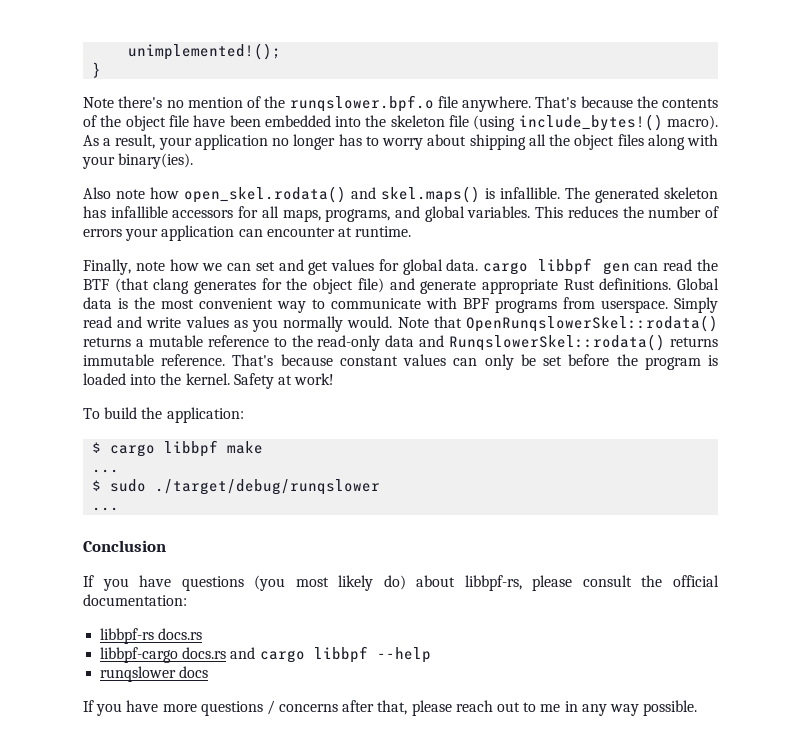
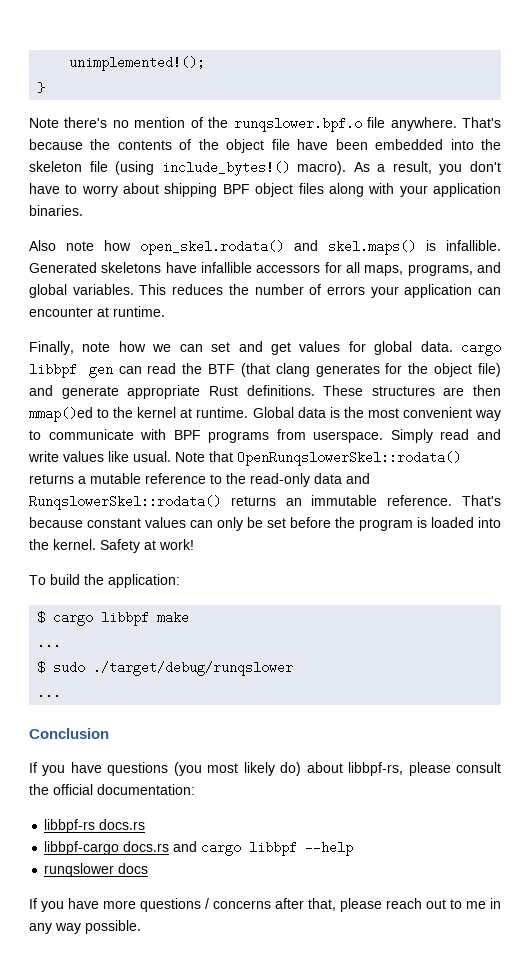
- As a result, your application no longer has to worry about shipping all the object files along with your binary(ies).
+ As a result, you don't have to worry about shipping BPF object files along with your application binaries.
- The generated skeleton has infallible accessors for all maps, programs, and global variables.
+ Generated skeletons have infallible accessors for all maps, programs, and global variables.
+ These structures are then mmap()ed to the kernel at runtime.
- Simply read and write values as you normally would.
+ Simply read and write values like usual.
- Note that OpenRunqslowerSkel::rodata() returns a mutable reference to the read-only data and RunqslowerSkel::rodata() returns immutable reference.
+ Note that OpenRunqslowerSkel::rodata() returns a mutable reference to the read-only data and RunqslowerSkel::rodata() returns an immutable reference.

